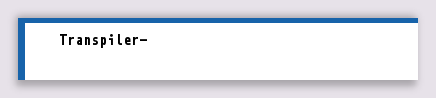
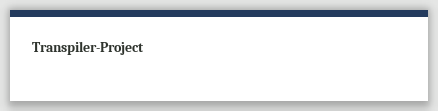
- Transpiler-
+ Transpiler-Project

